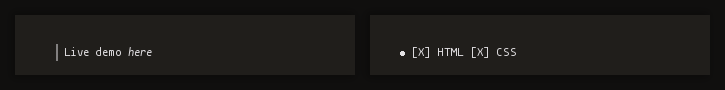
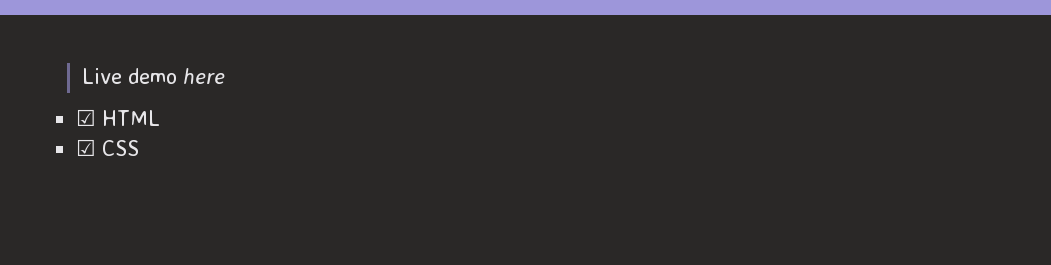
- [X] HTML [X] CSS
+ ☑ HTML
+ ☑ CSS

